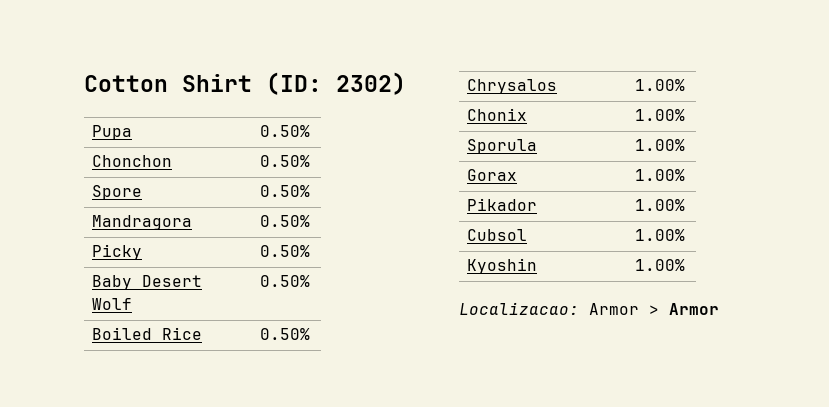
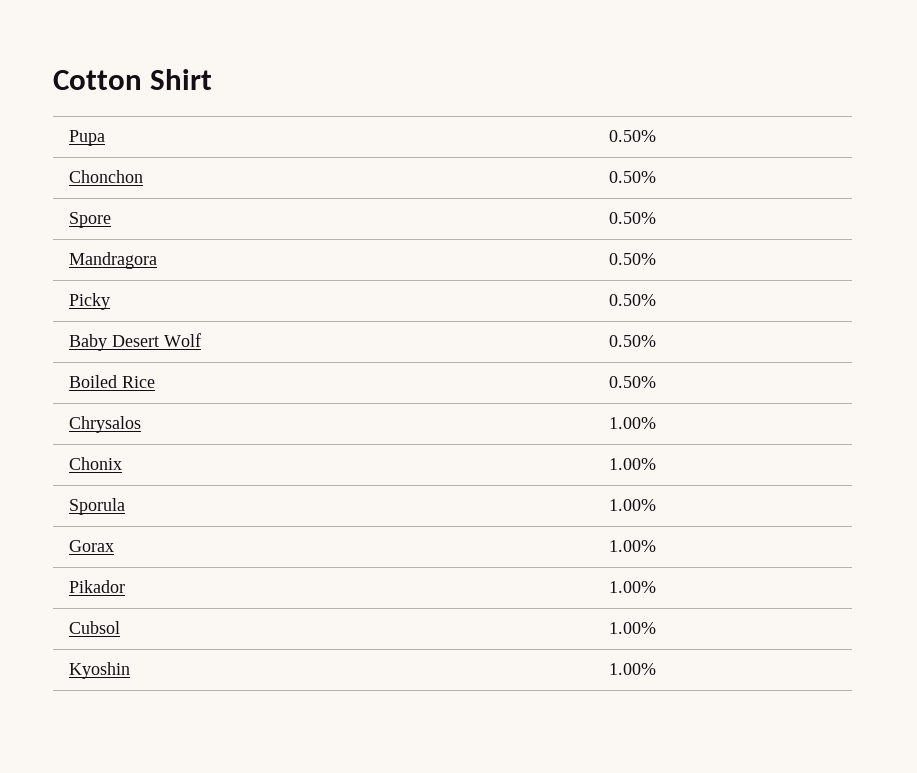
- Cotton Shirt (ID: 2302)
+ Cotton Shirt
- Localizacao: Armor > Armor

